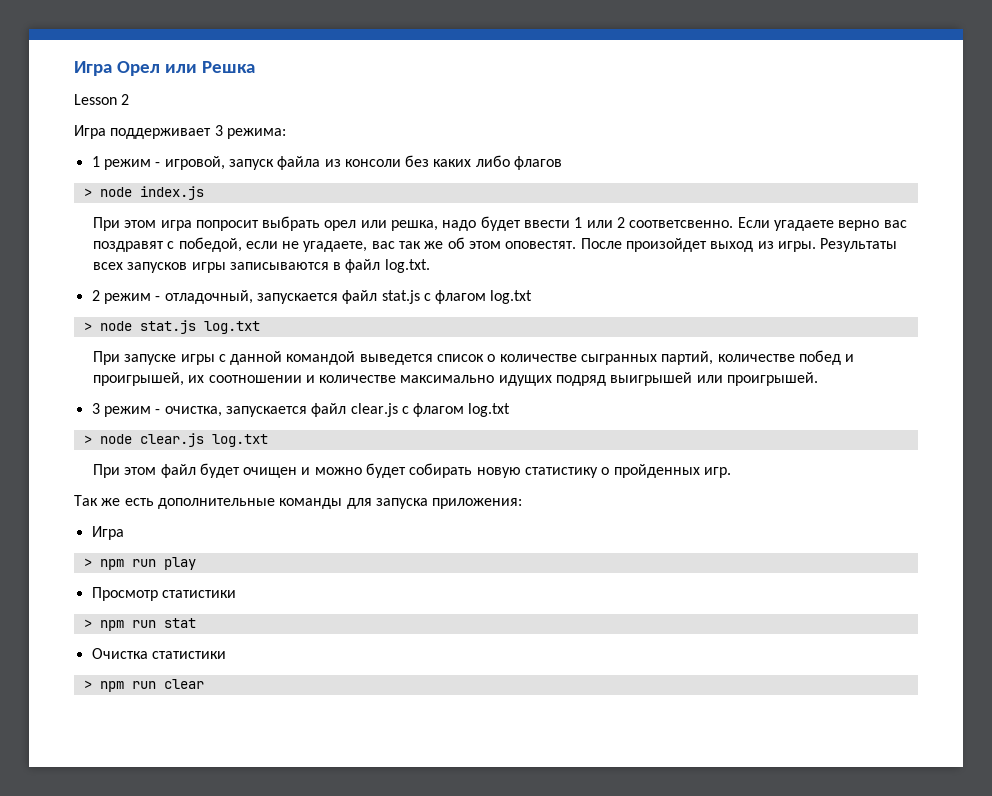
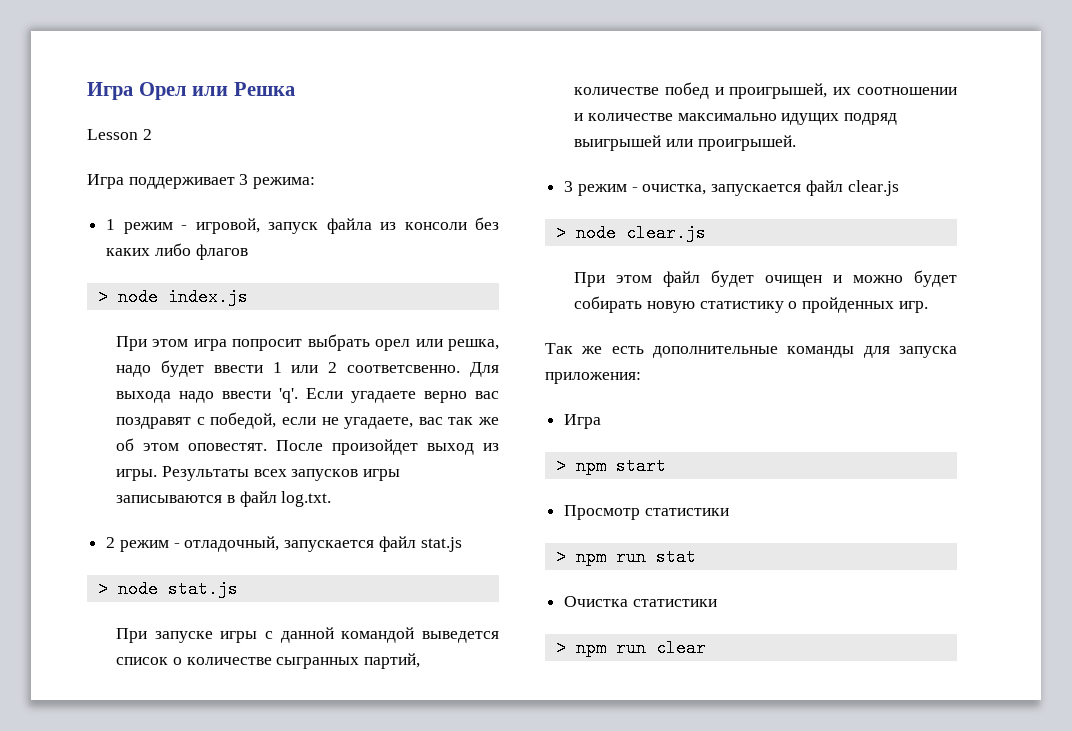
+ Для выхода надо ввести 'q'.
- 2 режим - отладочный, запускается файл stat.js с флагом log.txt
+ 2 режим - отладочный, запускается файл stat.js
- > node stat.js log.txt
+ > node stat.js
- 3 режим - очистка, запускается файл clear.js с флагом log.txt
+ 3 режим - очистка, запускается файл clear.js
- > node clear.js log.txt
+ > node clear.js
- > npm run play
+ > npm start

